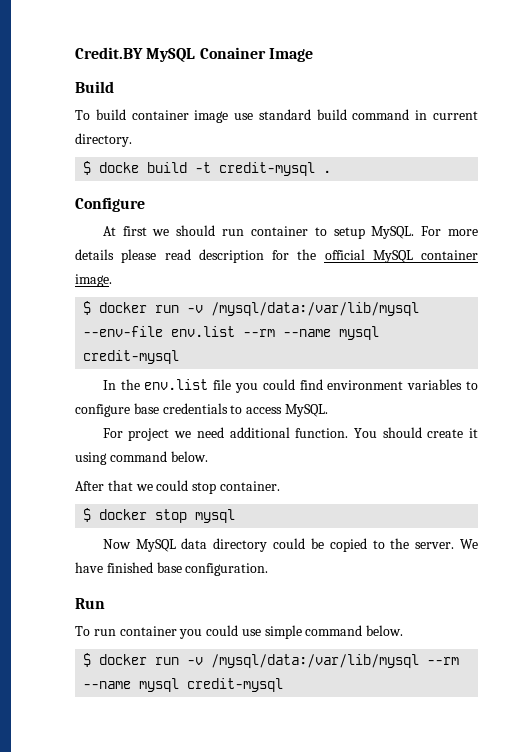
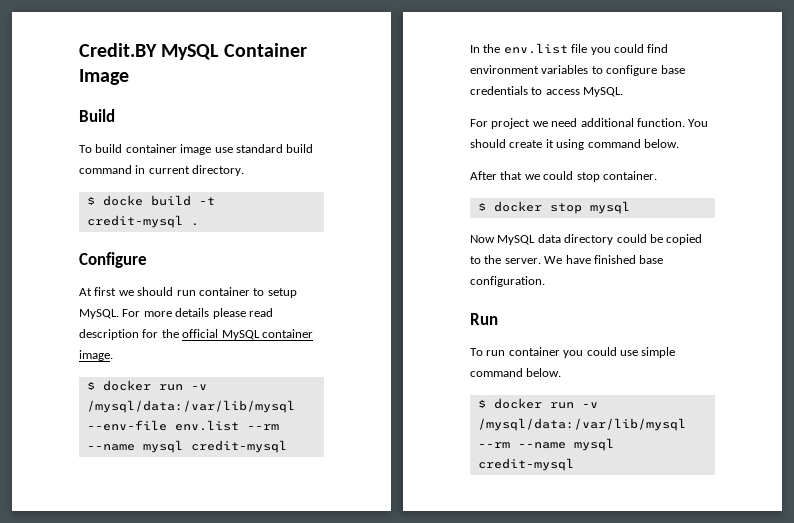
- Credit.BY MySQL Conainer Image
+ Credit.BY MySQL Container Image

